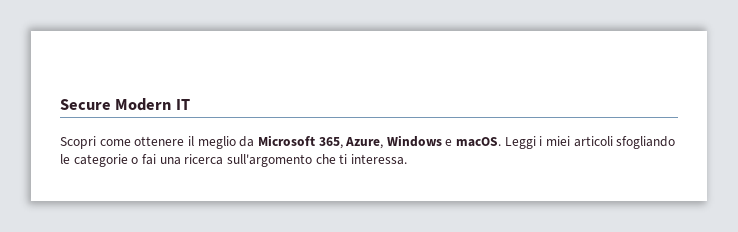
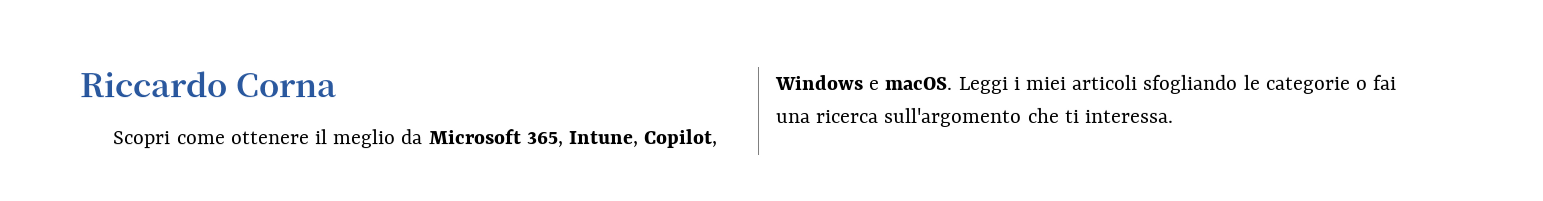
- Secure Modern IT
+ Riccardo Corna
- Scopri come ottenere il meglio da Microsoft 365, Azure, Windows e macOS.
+ Scopri come ottenere il meglio da Microsoft 365, Intune, Copilot, Windows e macOS.

